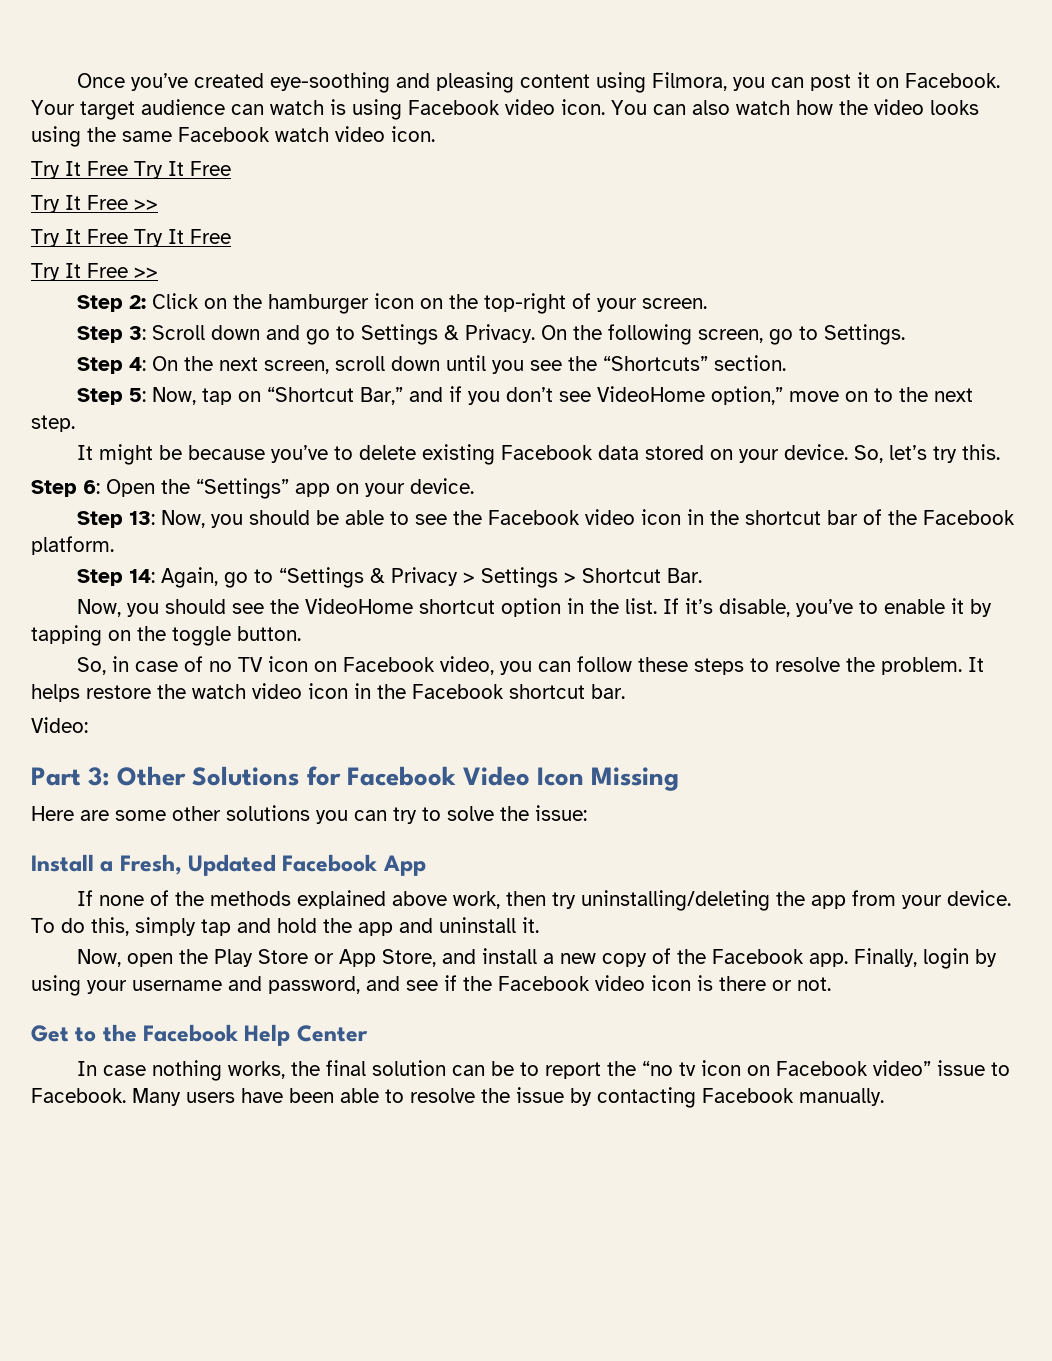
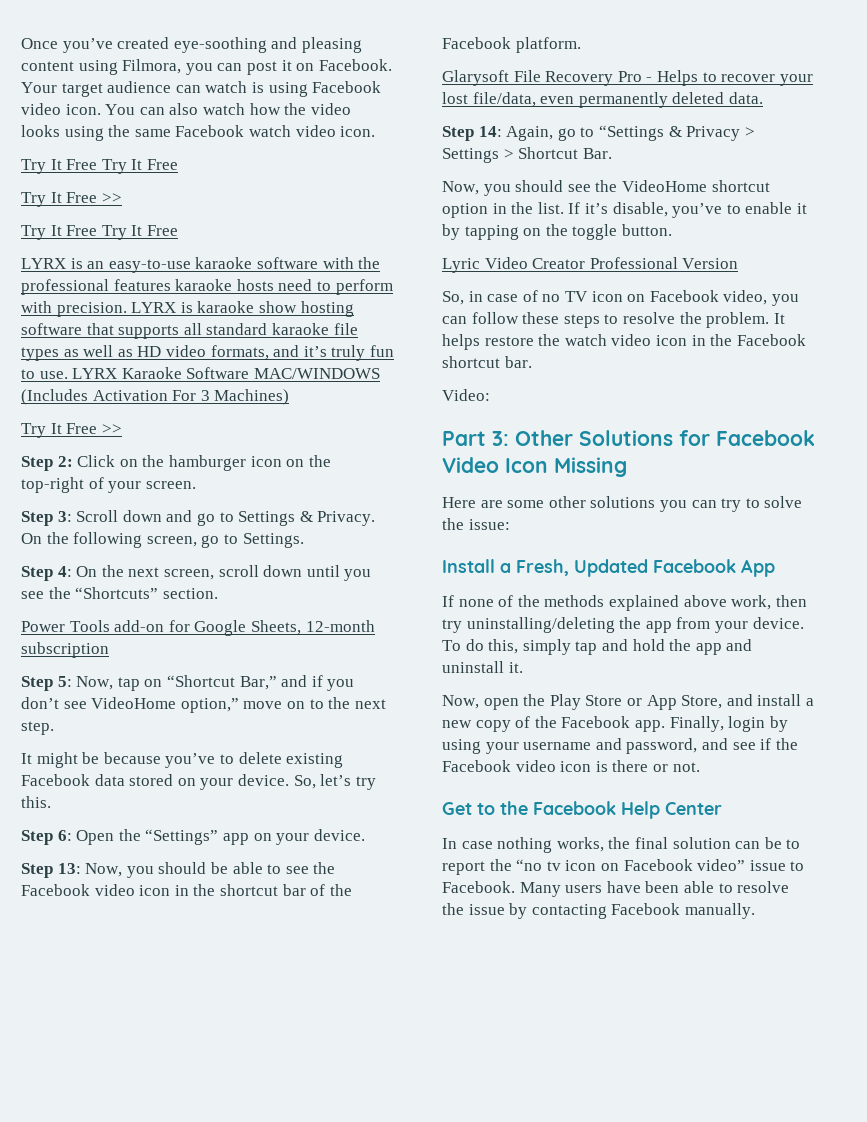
+ LYRX is an easy-to-use karaoke software with the professional features karaoke hosts need to perform with precision. LYRX is karaoke show hosting software that supports all standard karaoke file types as well as HD video formats, and it’s truly fun to use. LYRX Karaoke Software MAC/WINDOWS (Includes Activation For 3 Machines)
+ Power Tools add-on for Google Sheets, 12-month subscription
+ Glarysoft File Recovery Pro - Helps to recover your lost file/data, even permanently deleted data.
+ Lyric Video Creator Professional Version

